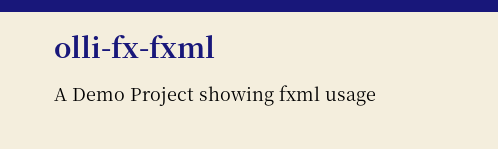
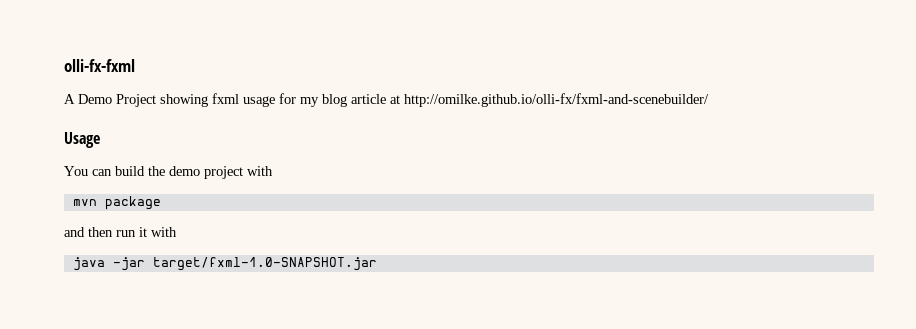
- A Demo Project showing fxml usage
+ A Demo Project showing fxml usage for my blog article at http://omilke.github.io/olli-fx/fxml-and-scenebuilder/
+ Usage
+ You can build the demo project with
+ mvn package
+ and then run it with
+ java -jar target/fxml-1.0-SNAPSHOT.jar

